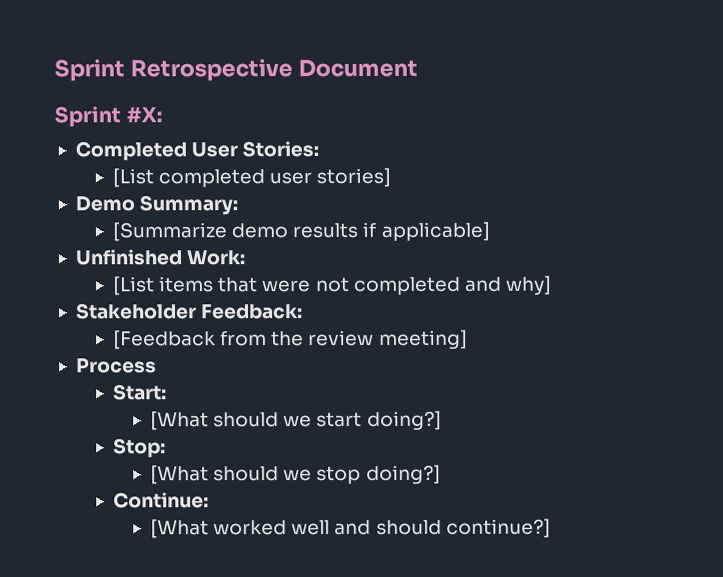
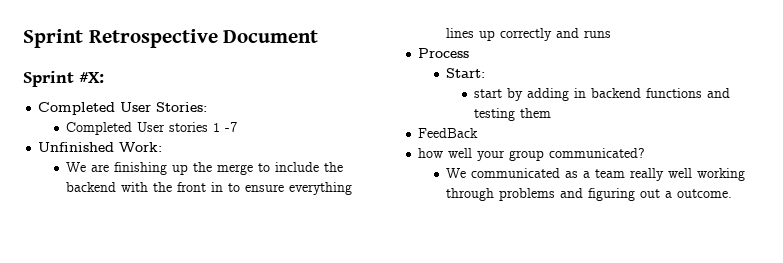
- [List completed user stories]
- Demo Summary:
- [Summarize demo results if applicable]
+ Completed User stories 1 -7
  Unfinished Work:
- [List items that were not completed and why]
- Stakeholder Feedback:
- [Feedback from the review meeting]
+ We are finishing up the merge to include the backend with the front in to ensure everything lines up correctly and runs
  Process
  Start:
- [What should we start doing?]
- Stop:
- [What should we stop doing?]
- Continue:
- [What worked well and should continue?]
+ start by adding in backend functions and testing them
+ FeedBack
+ how well your group communicated?
+ We communicated as a team really well working through problems and figuring out a outcome.

